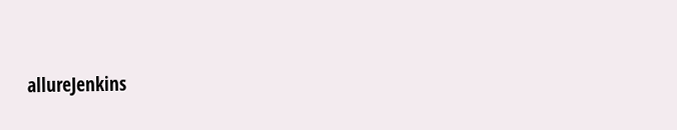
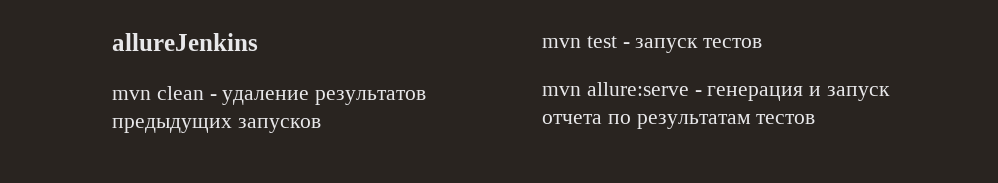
+ mvn clean - удаление результатов предыдущих запусков
+ mvn test - запуск тестов
+ mvn allure:serve - генерация и запуск отчета по результатам тестов

